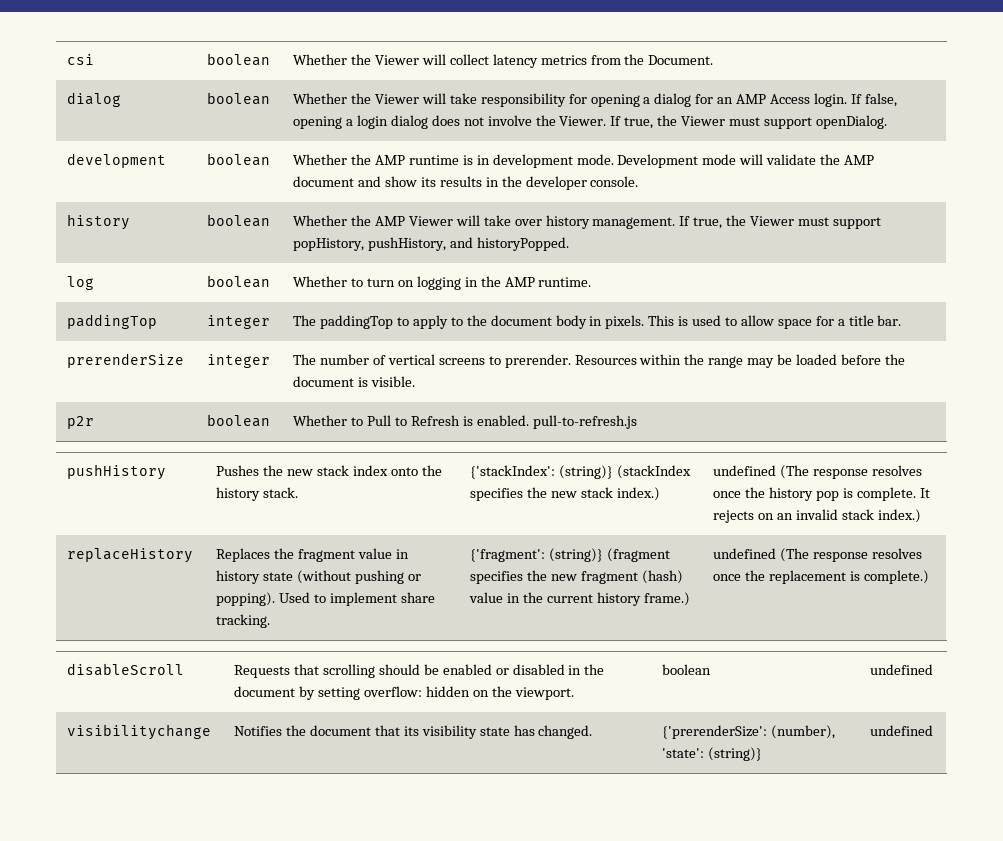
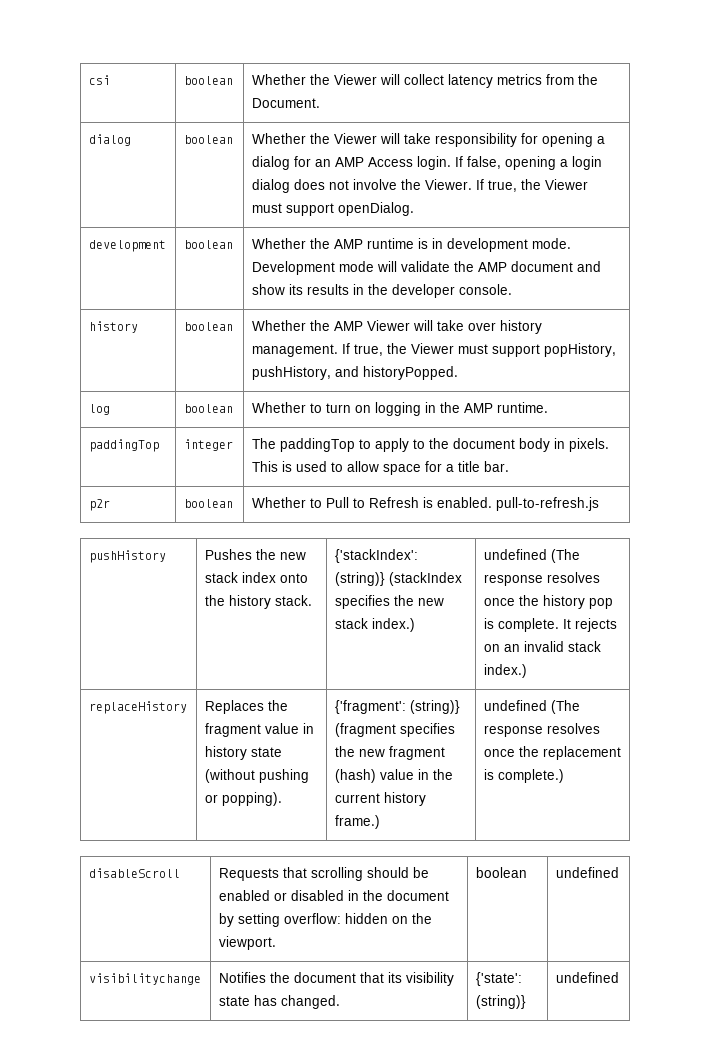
- prerenderSize | integer | The number of vertical screens to prerender. Resources within the range may be loaded before the document is visible.
- replaceHistory | Replaces the fragment value in history state (without pushing or popping). Used to implement share tracking. | {'fragment': (string)} (fragment specifies the new fragment (hash) value in the current history frame.) | undefined (The response resolves once the replacement is complete.)
+ replaceHistory | Replaces the fragment value in history state (without pushing or popping). | {'fragment': (string)} (fragment specifies the new fragment (hash) value in the current history frame.) | undefined (The response resolves once the replacement is complete.)
- visibilitychange | Notifies the document that its visibility state has changed. | {'prerenderSize': (number), 'state': (string)} | undefined
+ visibilitychange | Notifies the document that its visibility state has changed. | {'state': (string)} | undefined

